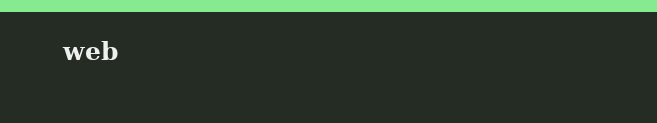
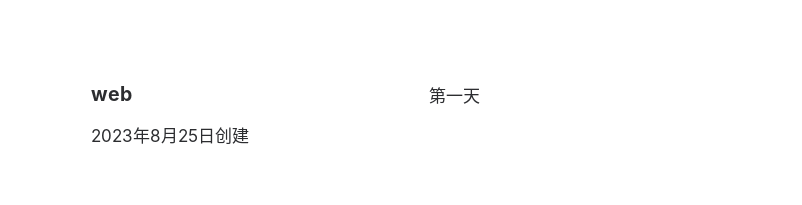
+ 2023年8月25日创建
+ 第一天

